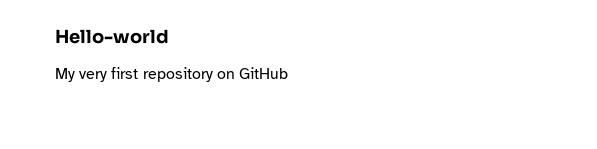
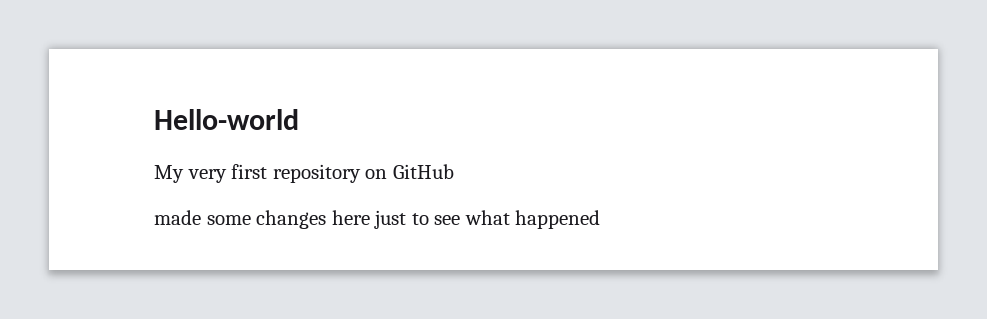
+ made some changes here just to see what happened

